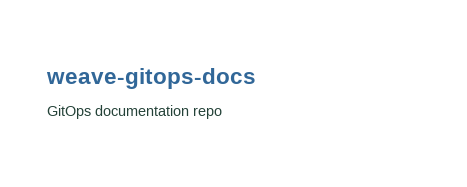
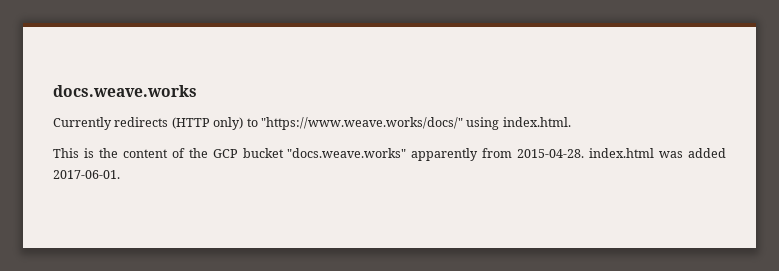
- weave-gitops-docs
- GitOps documentation repo
+ docs.weave.works
+ Currently redirects (HTTP only) to "https://www.weave.works/docs/" using index.html.
+ This is the content of the GCP bucket "docs.weave.works" apparently from 2015-04-28. index.html was added 2017-06-01.

